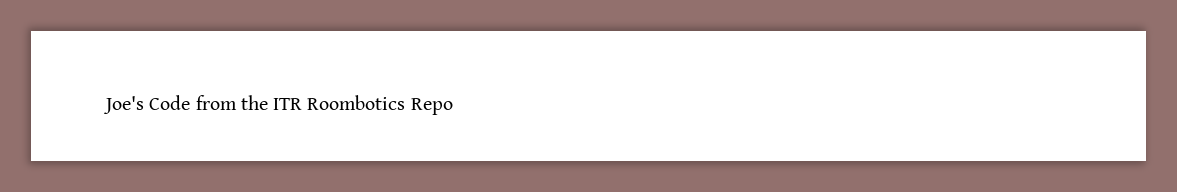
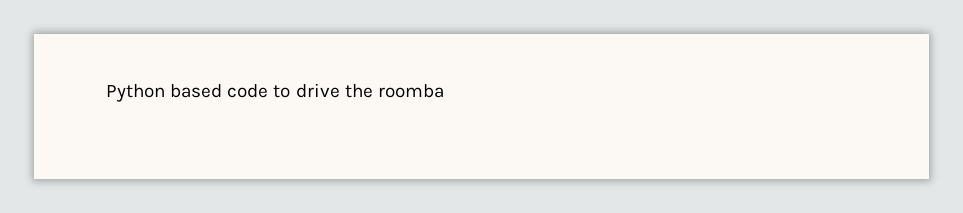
- Joe's Code from the ITR Roombotics Repo
+ Python based code to drive the roomba

